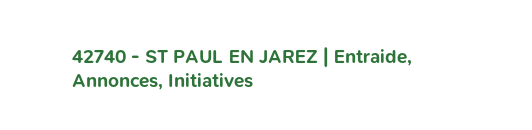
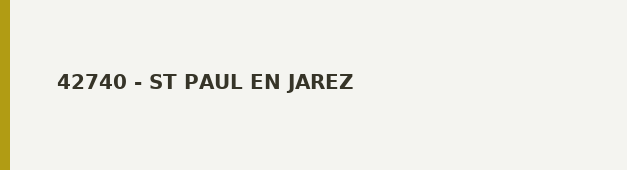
- 42740 - ST PAUL EN JAREZ | Entraide, Annonces, Initiatives
+ 42740 - ST PAUL EN JAREZ

